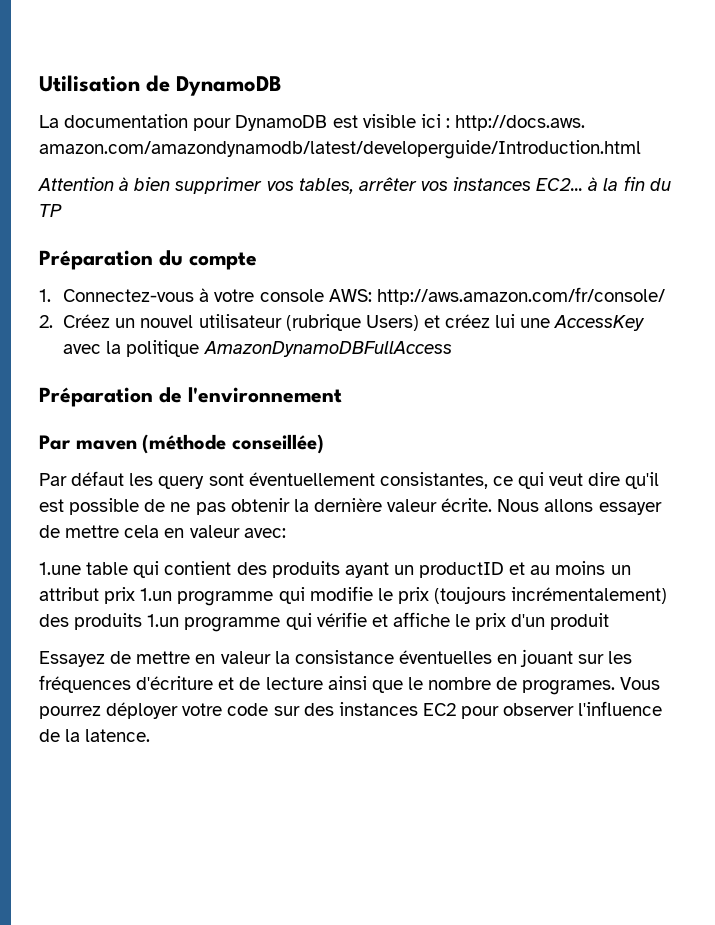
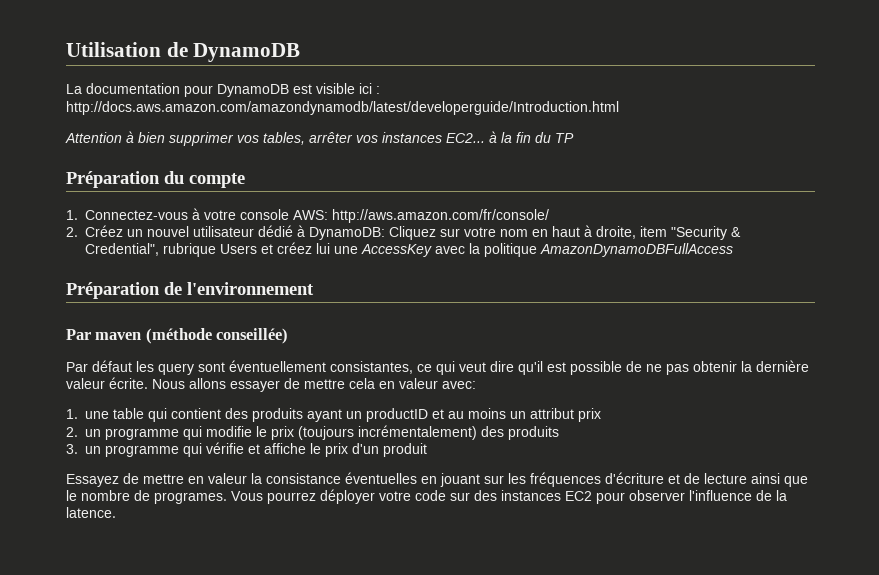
- La documentation pour DynamoDB est visible ici : http://docs.aws. amazon.com/amazondynamodb/latest/developerguide/Introduction.html
+ La documentation pour DynamoDB est visible ici : http://docs.aws.amazon.com/amazondynamodb/latest/developerguide/Introduction.html
- 2. Créez un nouvel utilisateur (rubrique Users) et créez lui une AccessKey avec la politique AmazonDynamoDBFullAccess
+ 2. Créez un nouvel utilisateur dédié à DynamoDB: Cliquez sur votre nom en haut à droite, item "Security & Credential", rubrique Users et créez lui une AccessKey avec la politique AmazonDynamoDBFullAccess
- 1.une table qui contient des produits ayant un productID et au moins un attribut prix 1.un programme qui modifie le prix (toujours incrémentalement) des produits 1.un programme qui vérifie et affiche le prix d'un produit
+ 1. une table qui contient des produits ayant un productID et au moins un attribut prix
+ 2. un programme qui modifie le prix (toujours incrémentalement) des produits
+ 3. un programme qui vérifie et affiche le prix d'un produit

